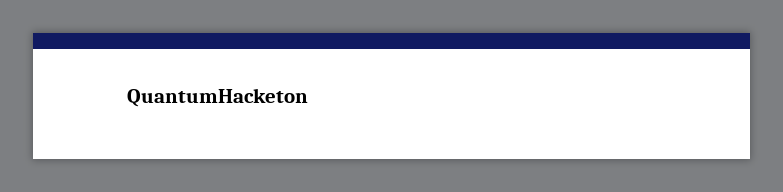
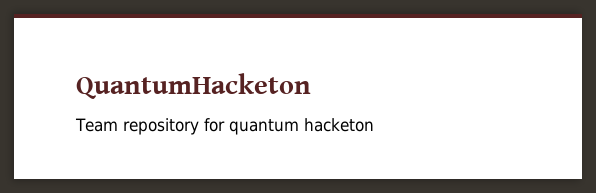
+ Team repository for quantum hacketon

